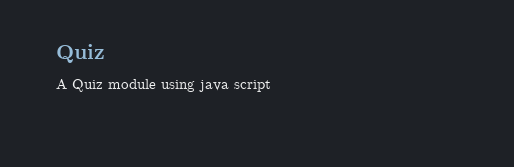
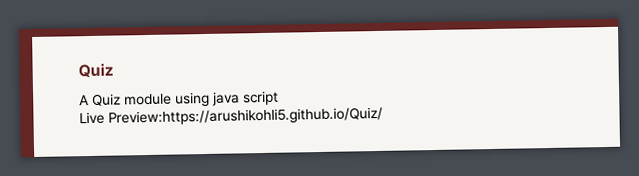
+ Live Preview:https://arushikohli5.github.io/Quiz/

